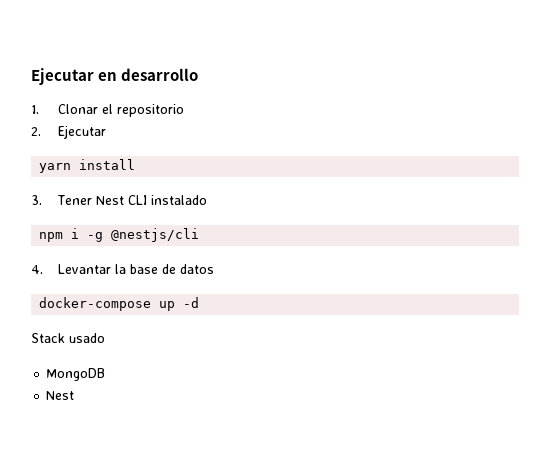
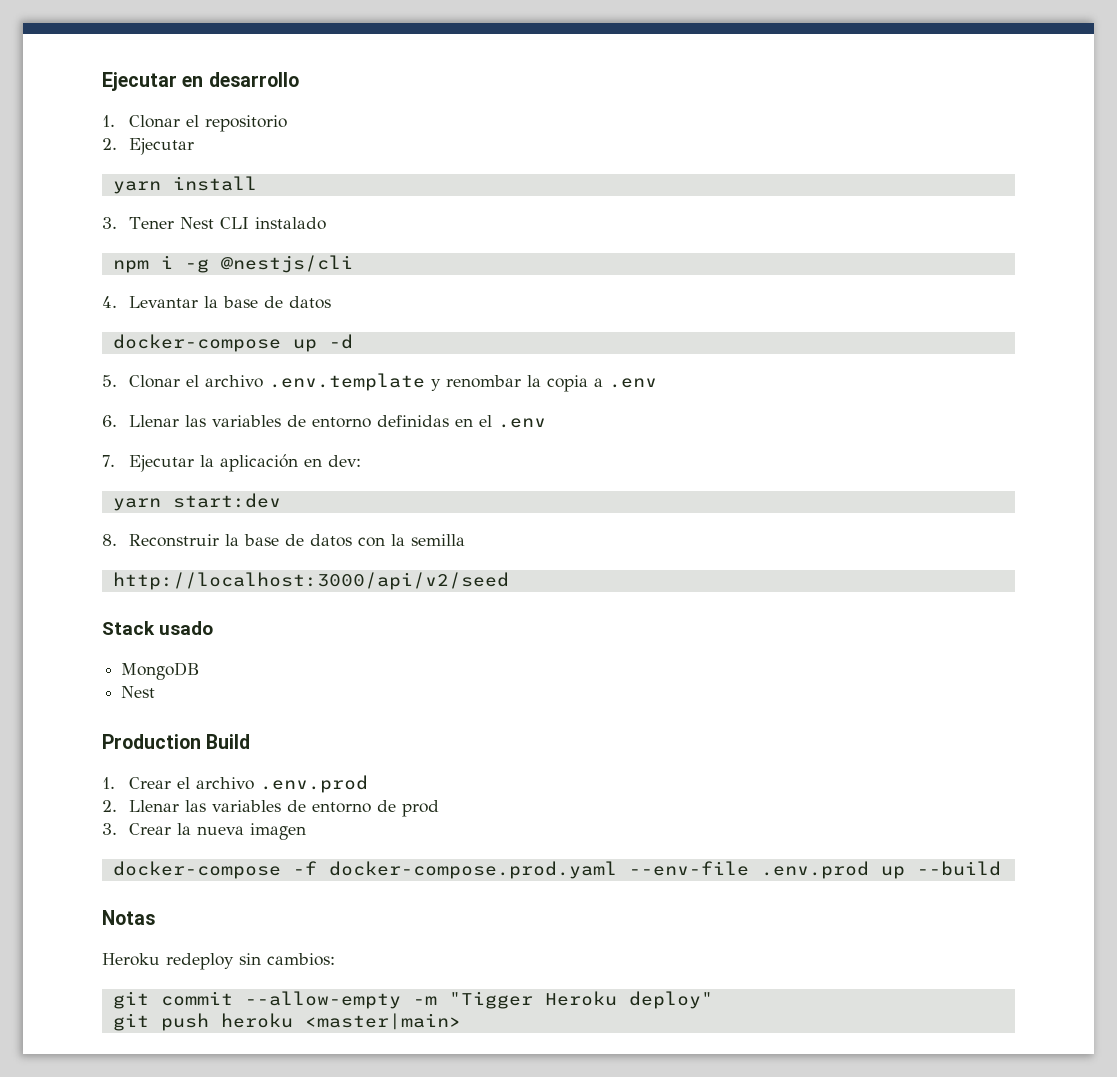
+ 5. Clonar el archivo .env.template y renombar la copia a .env
+ 6. Llenar las variables de entorno definidas en el .env
+ 7. Ejecutar la aplicación en dev:
+ yarn start:dev
+ 8. Reconstruir la base de datos con la semilla
+ http://localhost:3000/api/v2/seed
  Stack usado
  MongoDB
  Nest
+ Production Build
+ 1. Crear el archivo .env.prod
+ 2. Llenar las variables de entorno de prod
+ 3. Crear la nueva imagen
+ docker-compose -f docker-compose.prod.yaml --env-file .env.prod up --build
+ Notas
+ Heroku redeploy sin cambios:
+ git commit --allow-empty -m "Tigger Heroku deploy"
+ git push heroku <master|main>

